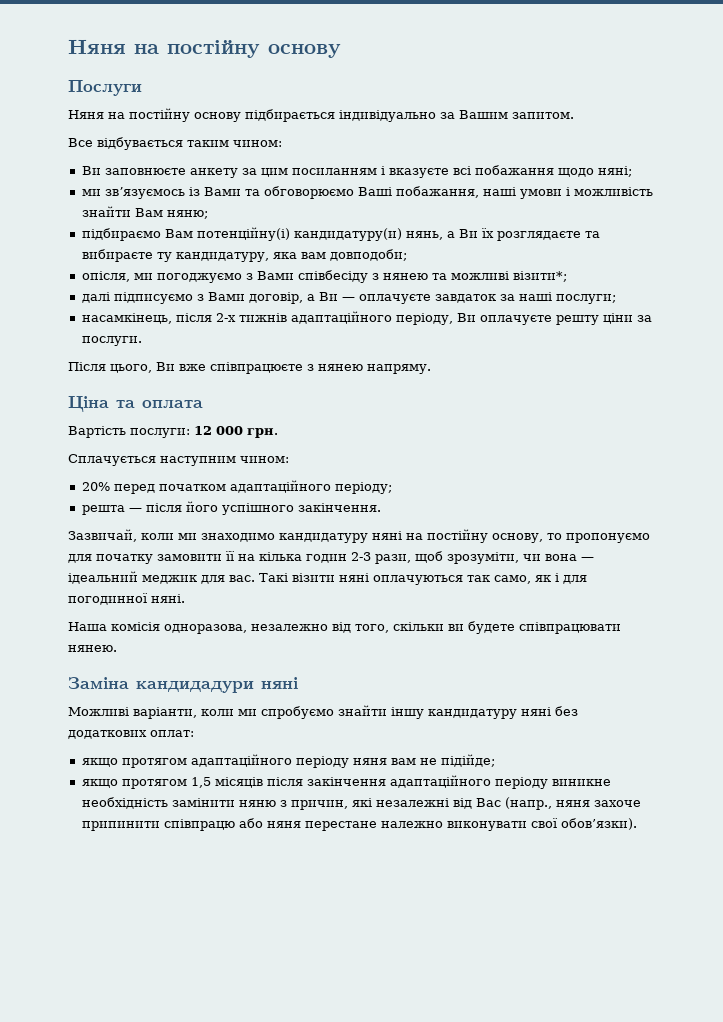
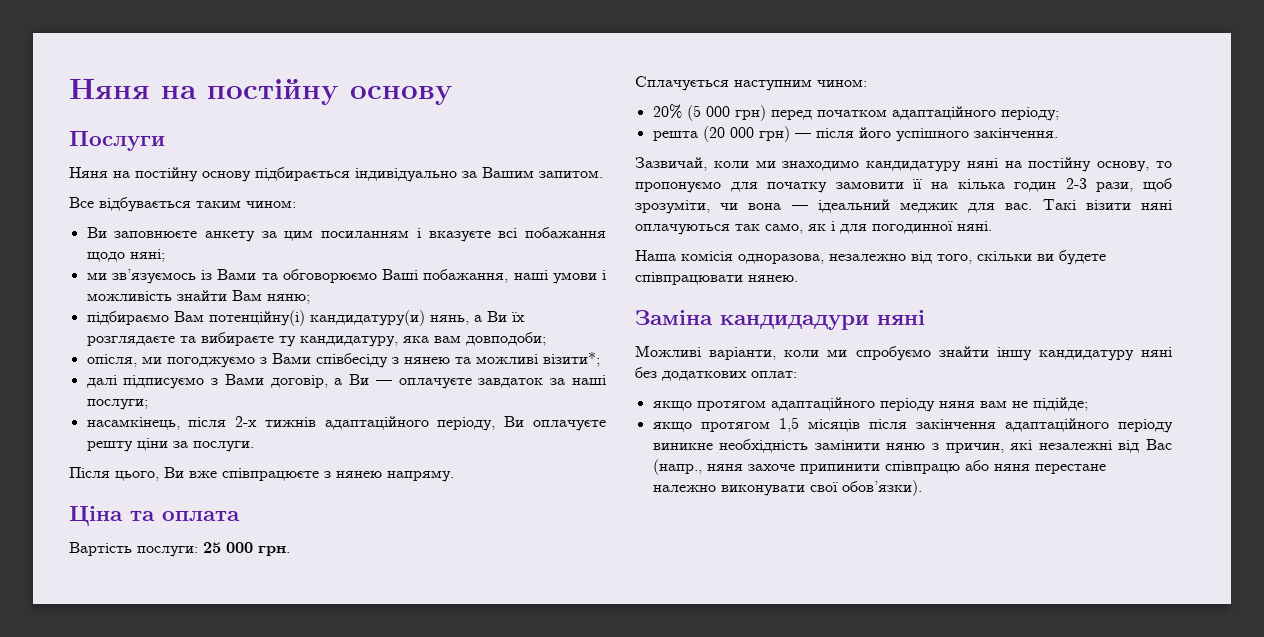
- Вартість послуги: 12 000 грн.
+ Вартість послуги: 25 000 грн.
- 20% перед початком адаптаційного періоду;
+ 20% (5 000 грн) перед початком адаптаційного періоду;
- решта — після його успішного закінчення.
+ решта (20 000 грн) — після його успішного закінчення.

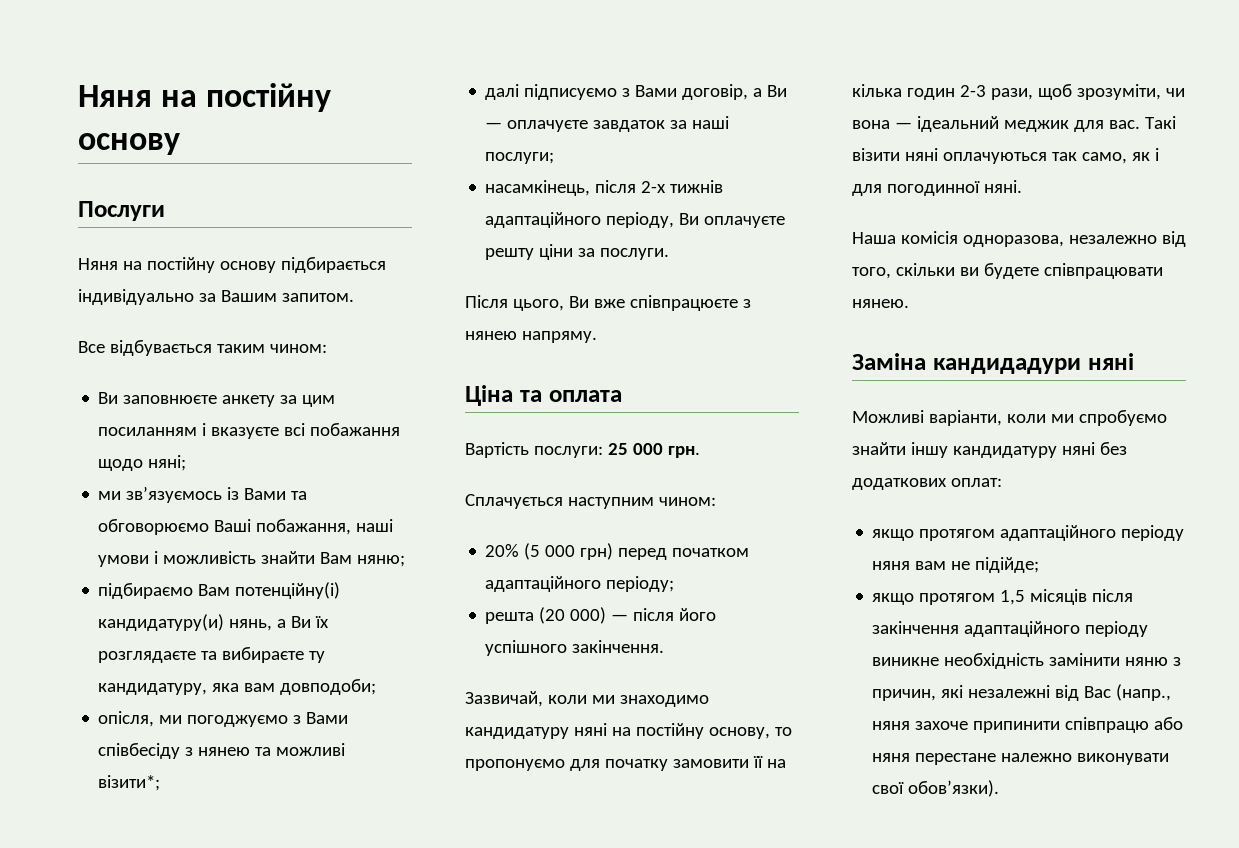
- решта (20 000 грн) — після його успішного закінчення.
+ решта (20 000) — після його успішного закінчення.

